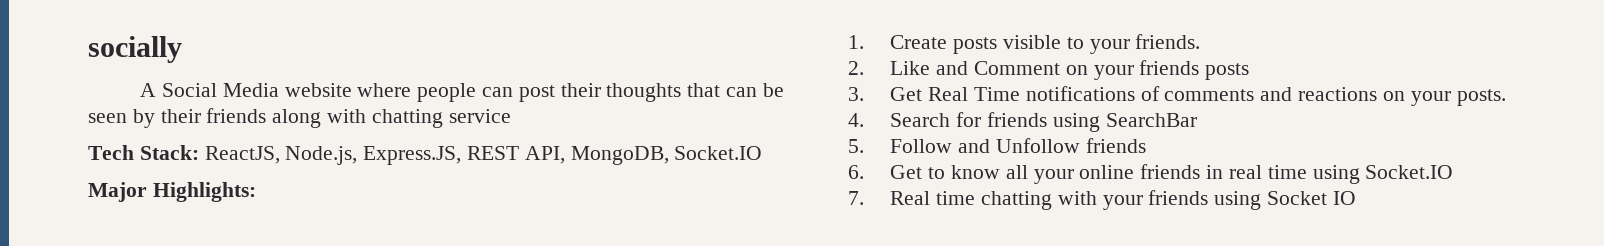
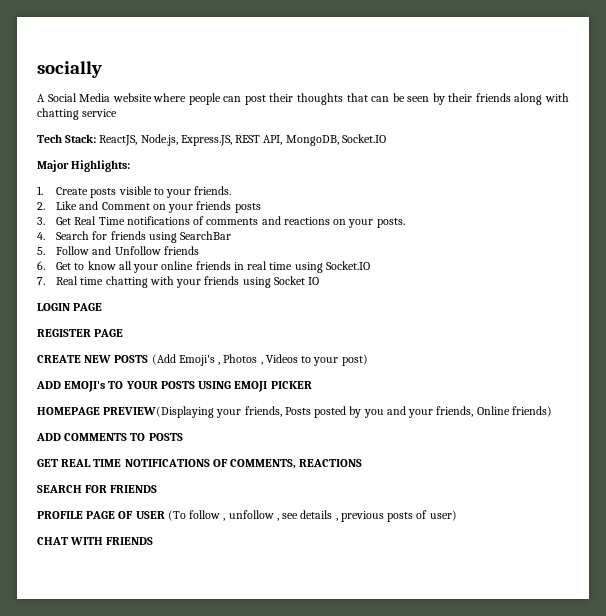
+ LOGIN PAGE
+ REGISTER PAGE
+ CREATE NEW POSTS (Add Emoji's , Photos , Videos to your post)
+ ADD EMOJI's TO YOUR POSTS USING EMOJI PICKER
+ HOMEPAGE PREVIEW(Displaying your friends, Posts posted by you and your friends, Online friends)
+ ADD COMMENTS TO POSTS
+ GET REAL TIME NOTIFICATIONS OF COMMENTS, REACTIONS
+ SEARCH FOR FRIENDS
+ PROFILE PAGE OF USER (To follow , unfollow , see details , previous posts of user)
+ CHAT WITH FRIENDS

